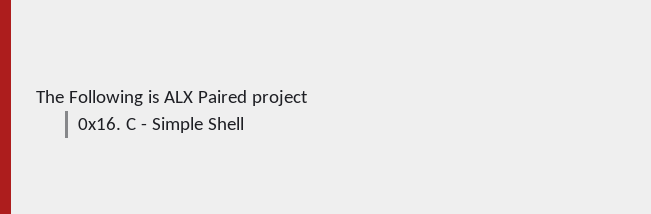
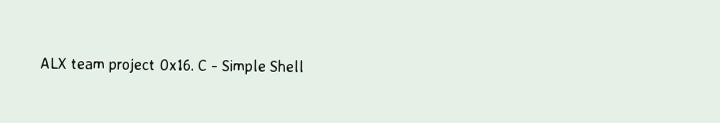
- The Following is ALX Paired project
- 0x16.
+ ALX team project 0x16.

